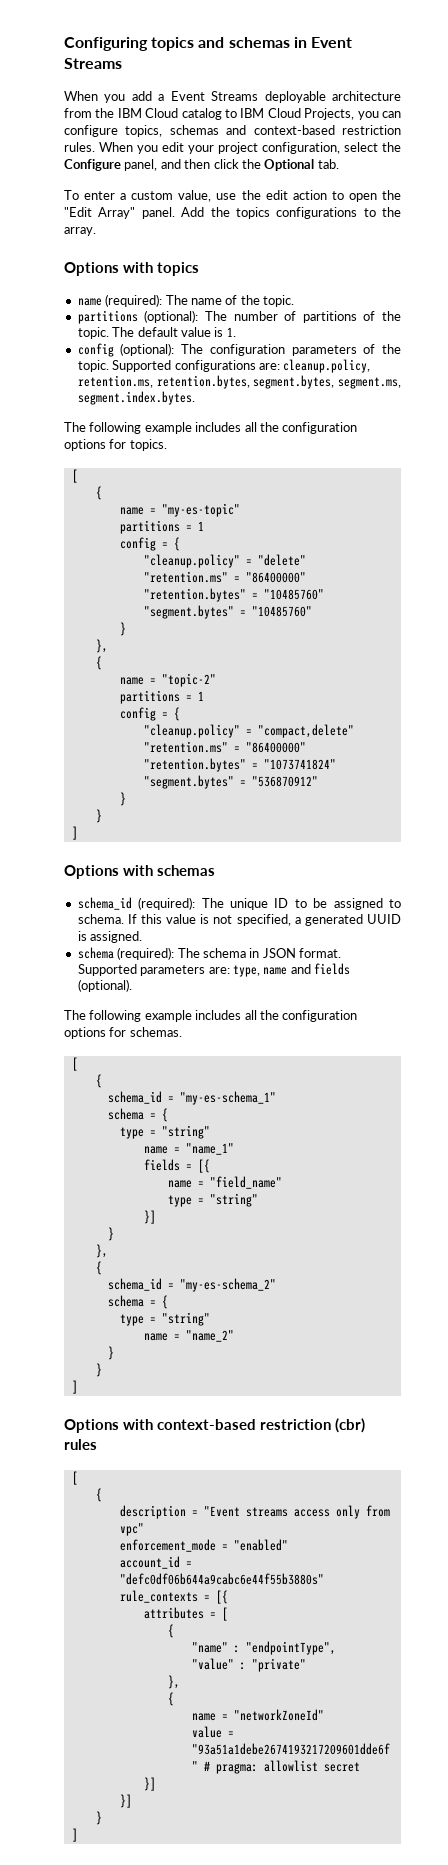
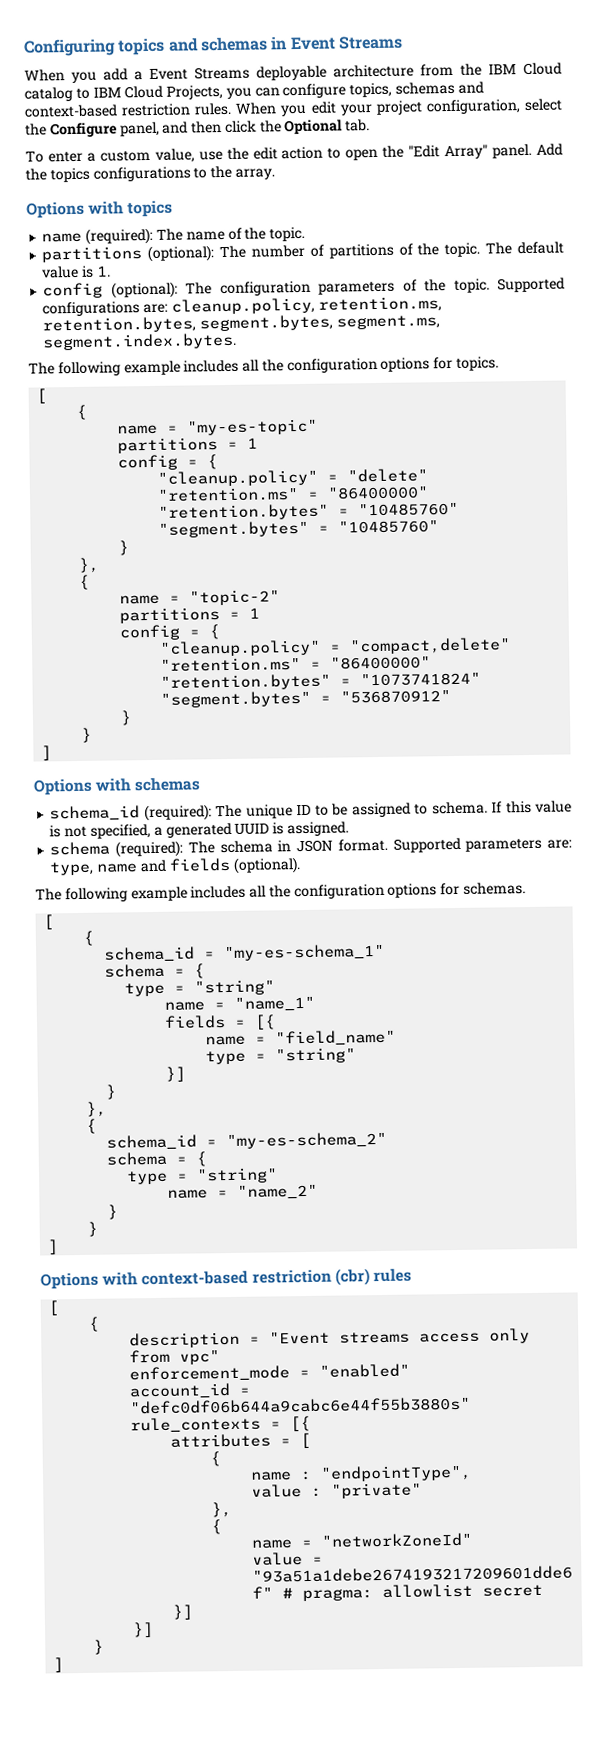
- "name" : "endpointType",
+ name : "endpointType",
- "value" : "private"
+ value : "private"

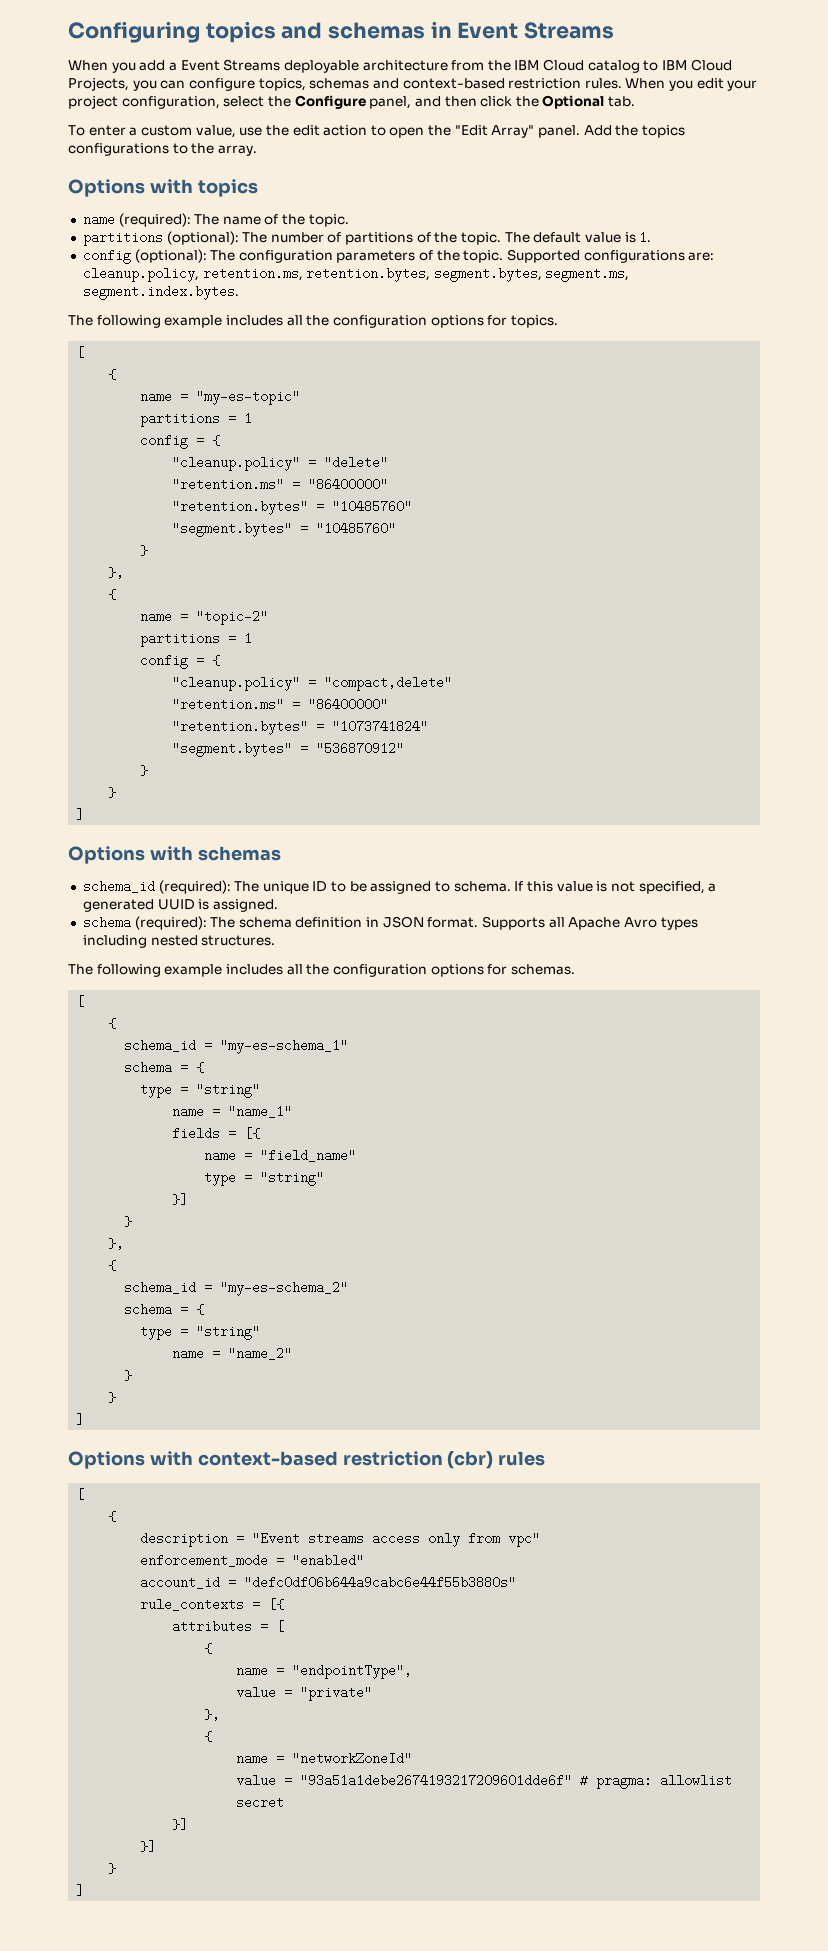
- schema (required): The schema in JSON format.
+ schema (required): The schema definition in JSON format.
- Supported parameters are: type, name and fields (optional).
+ Supports all Apache Avro types including nested structures.
- name : "endpointType",
+ name = "endpointType",
- value : "private"
+ value = "private"

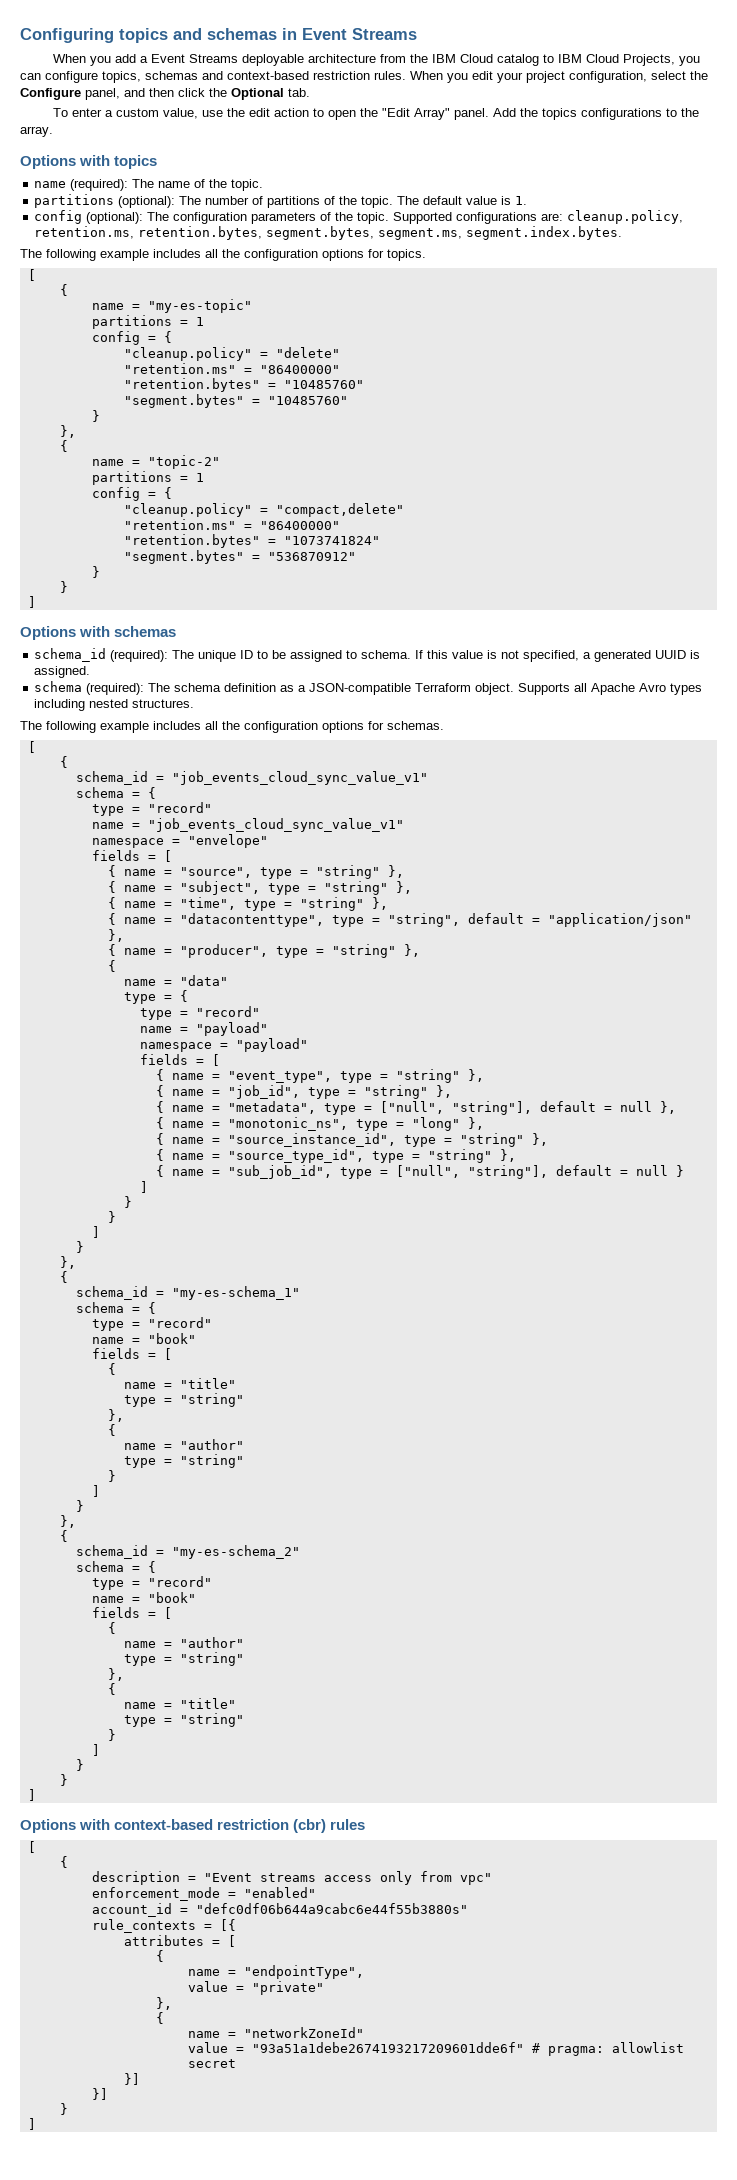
- schema (required): The schema definition in JSON format.
+ schema (required): The schema definition as a JSON-compatible Terraform object.
+ schema_id = "job_events_cloud_sync_value_v1"
+ schema = {
+ type = "record"
+ name = "job_events_cloud_sync_value_v1"
+ namespace = "envelope"
+ fields = [
+ { name = "source", type = "string" },
+ { name = "subject", type = "string" },
+ { name = "time", type = "string" },
+ { name = "datacontenttype", type = "string", default = "application/json" },
+ { name = "producer", type = "string" },
+ {
+ name = "data"
+ type = {
+ type = "record"
+ name = "payload"
+ namespace = "payload"
+ fields = [
+ { name = "event_type", type = "string" },
+ { name = "job_id", type = "string" },
+ { name = "metadata", type = ["null", "string"], default = null },
+ { name = "monotonic_ns", type = "long" },
+ { name = "source_instance_id", type = "string" },
+ { name = "source_type_id", type = "string" },
+ { name = "sub_job_id", type = ["null", "string"], default = null }
+ ]
+ }
+ }
+ ]
+ }
+ },
+ {
  schema_id = "my-es-schema_1"
  schema = {
+ type = "record"
+ name = "book"
+ fields = [
+ {
+ name = "title"
  type = "string"
- name = "name_1"
- fields = [{
- name = "field_name"
+ },
+ {
+ name = "author"
  type = "string"
- }]
+ }
+ ]
  schema_id = "my-es-schema_2"
  schema = {
+ type = "record"
+ name = "book"
+ fields = [
+ {
+ name = "author"
  type = "string"
- name = "name_2"
+ },
+ {
+ name = "title"
+ type = "string"
+ }
+ ]

